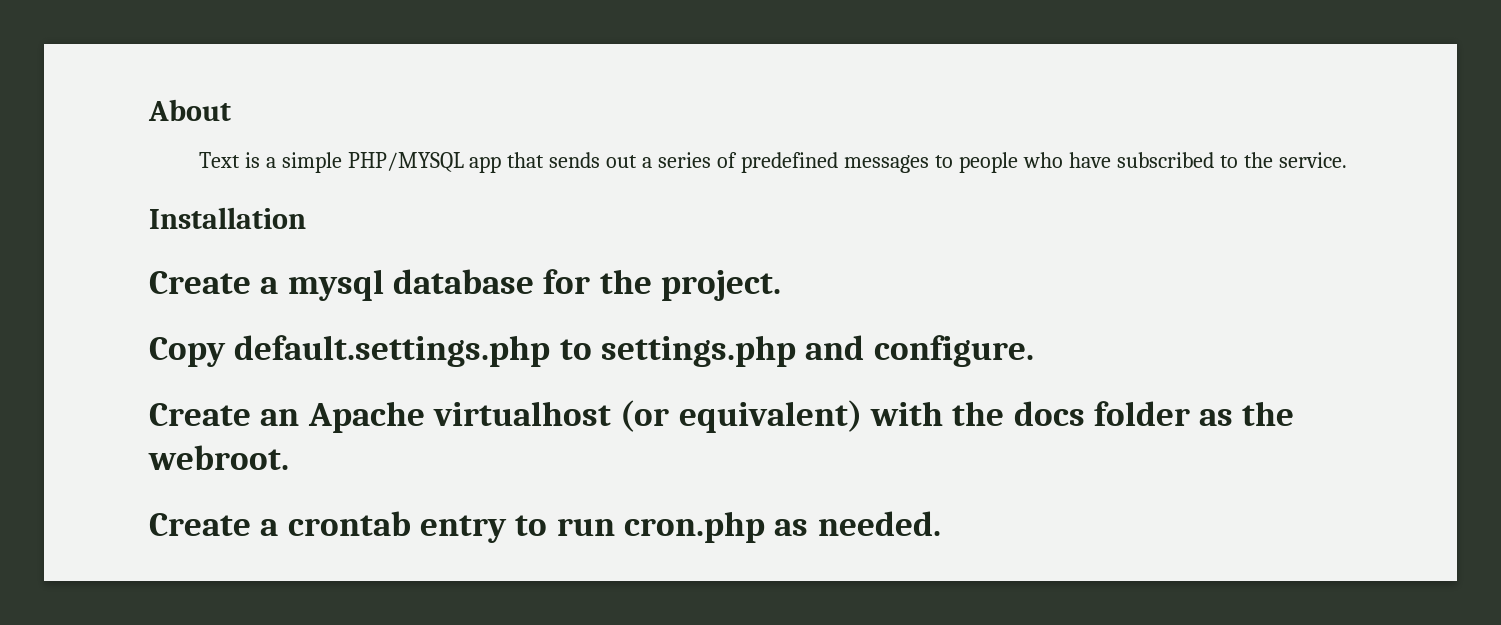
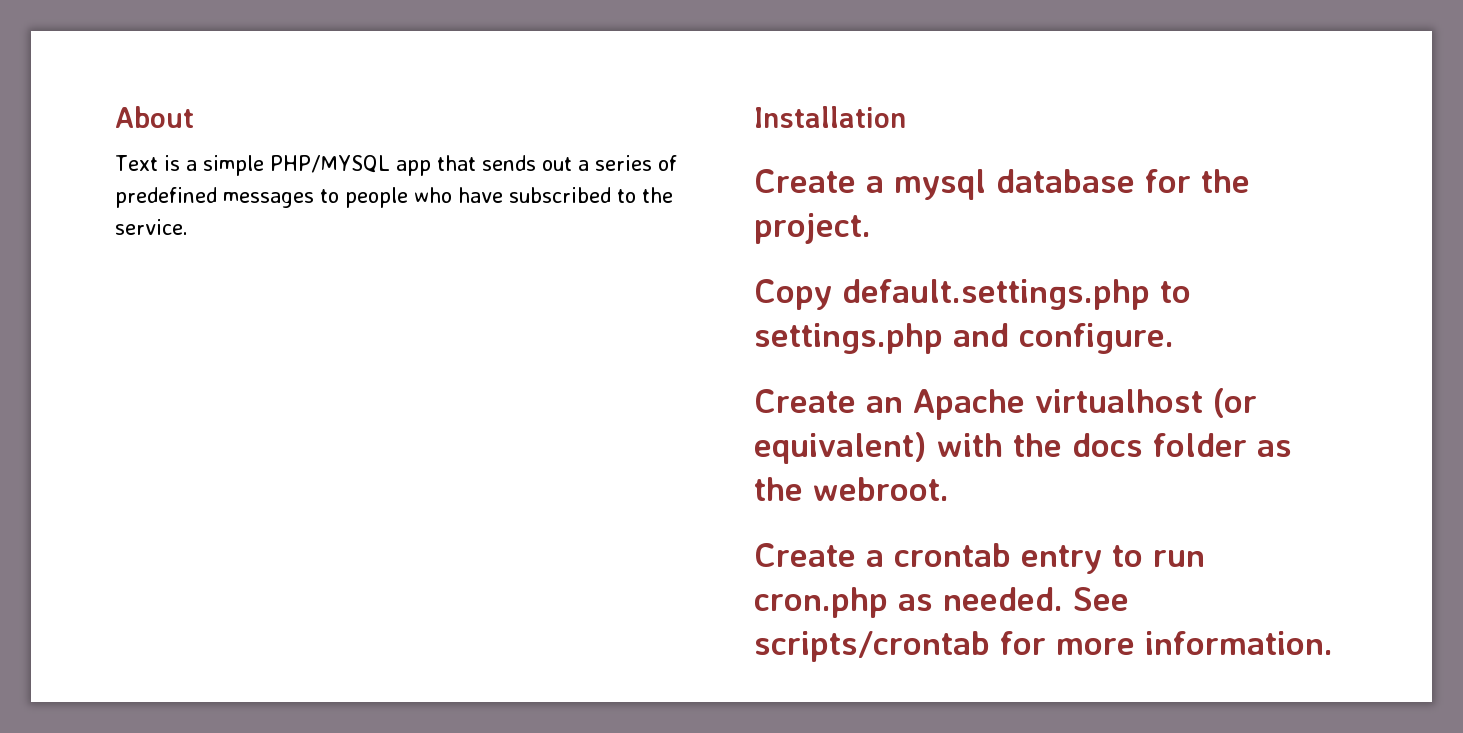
+ See scripts/crontab for more information.

